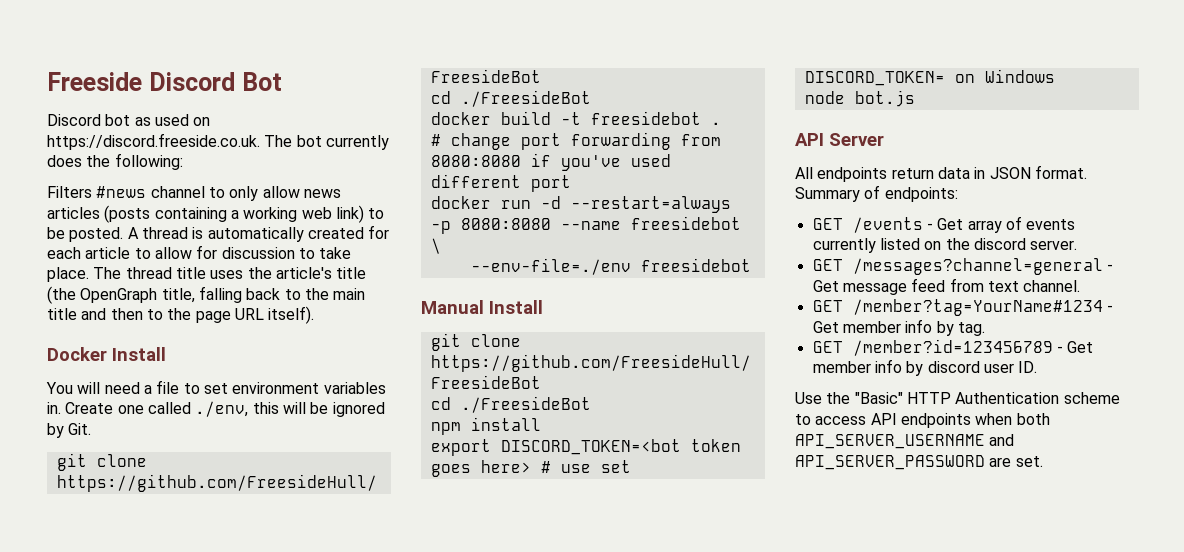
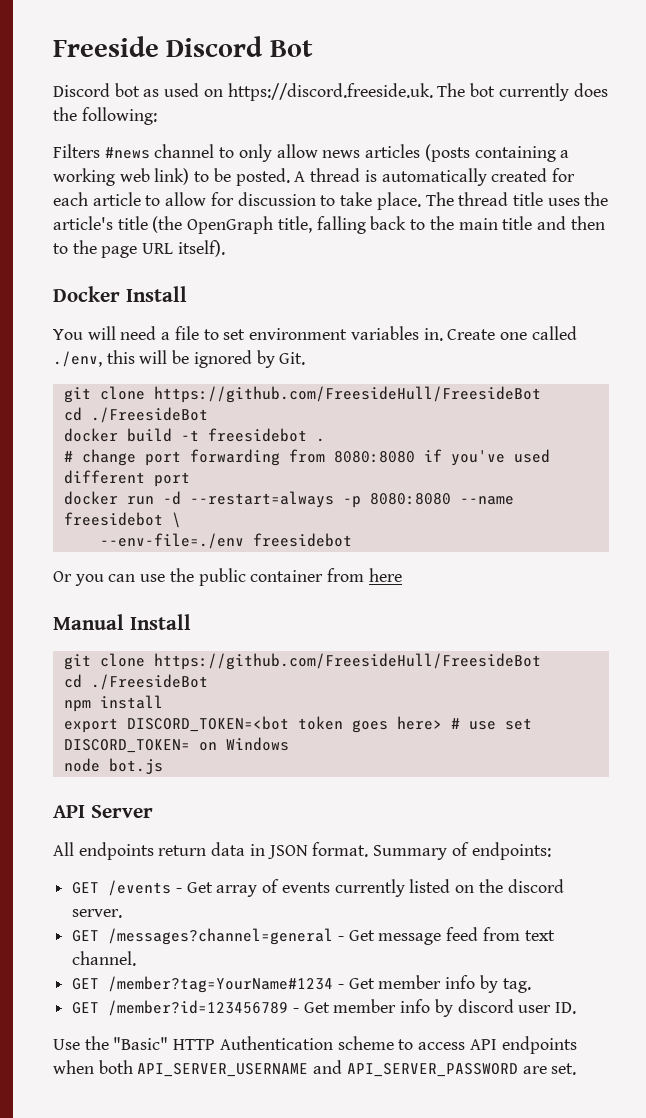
- Discord bot as used on https://discord.freeside.co.uk. The bot currently does the following:
+ Discord bot as used on https://discord.freeside.uk. The bot currently does the following:
+ Or you can use the public container from here

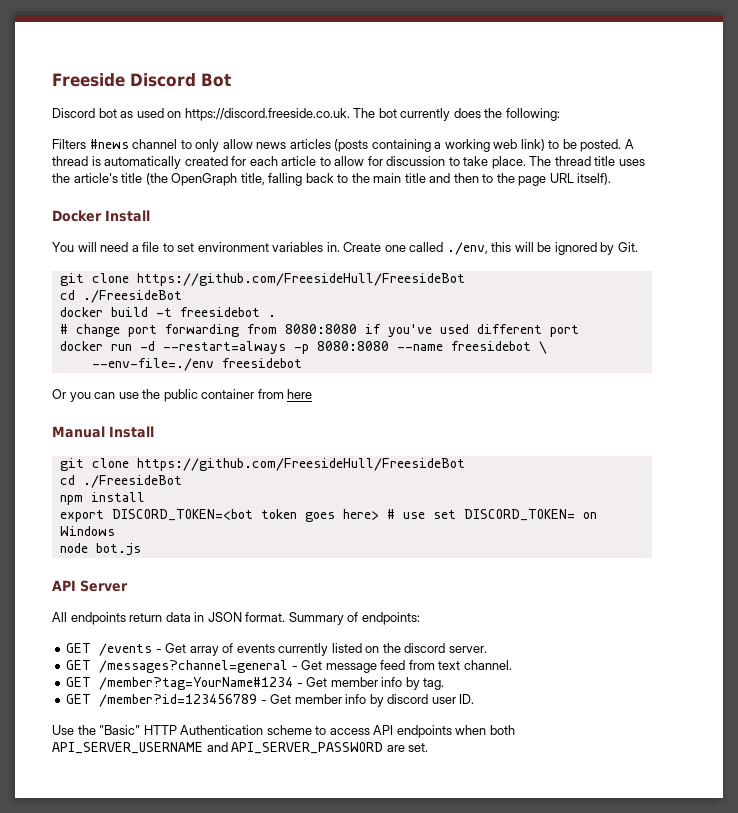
- Discord bot as used on https://discord.freeside.uk. The bot currently does the following:
+ Discord bot as used on https://discord.freeside.co.uk. The bot currently does the following:

